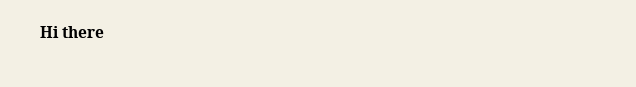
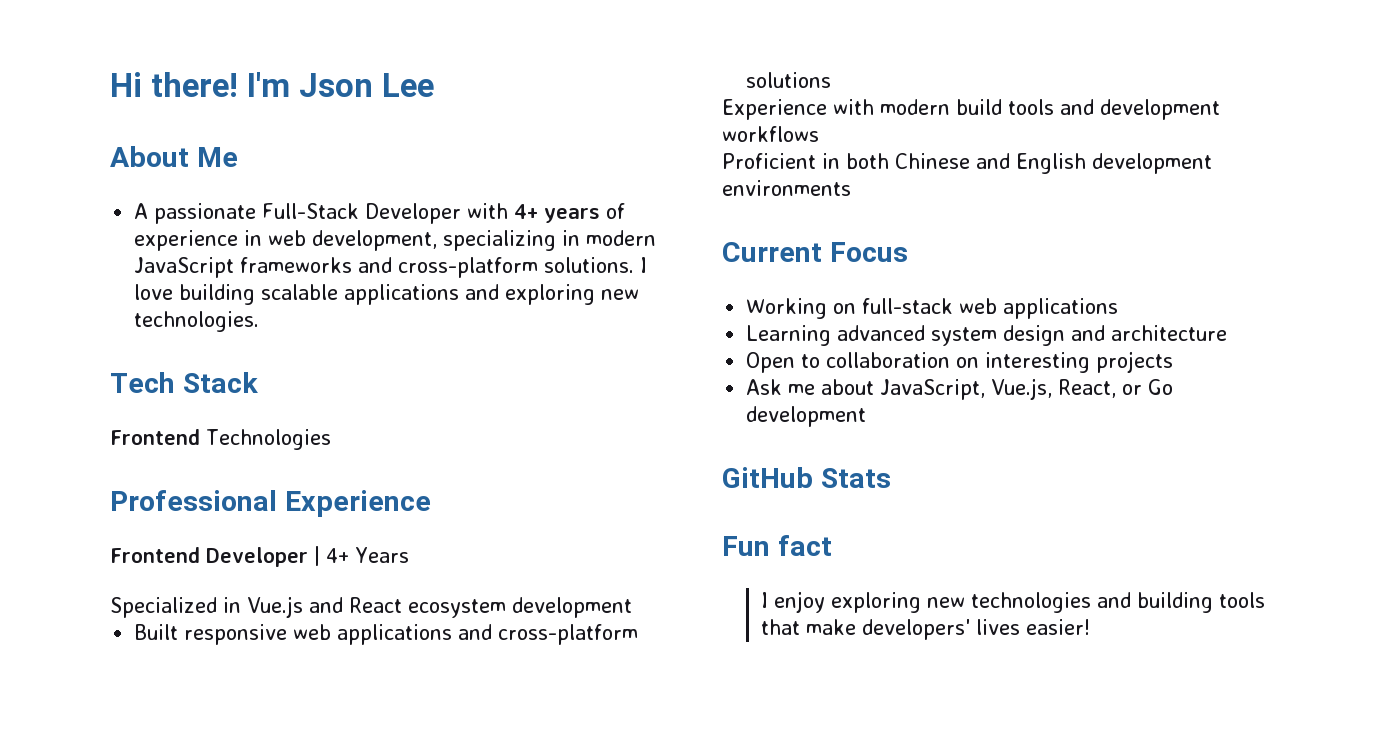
- Hi there
+ Hi there! I'm Json Lee
+ About Me
+ A passionate Full-Stack Developer with 4+ years of experience in web development, specializing in modern JavaScript frameworks and cross-platform solutions. I love building scalable applications and exploring new technologies.
+ Tech Stack
+ Frontend Technologies
+ Professional Experience
+ Frontend Developer | 4+ Years
+ Specialized in Vue.js and React ecosystem development
+ Built responsive web applications and cross-platform solutions
+ Experience with modern build tools and development workflows
+ Proficient in both Chinese and English development environments
+ Current Focus
+ Working on full-stack web applications
+ Learning advanced system design and architecture
+ Open to collaboration on interesting projects
+ Ask me about JavaScript, Vue.js, React, or Go development
+ GitHub Stats
+ Fun fact
+ I enjoy exploring new technologies and building tools that make developers' lives easier!

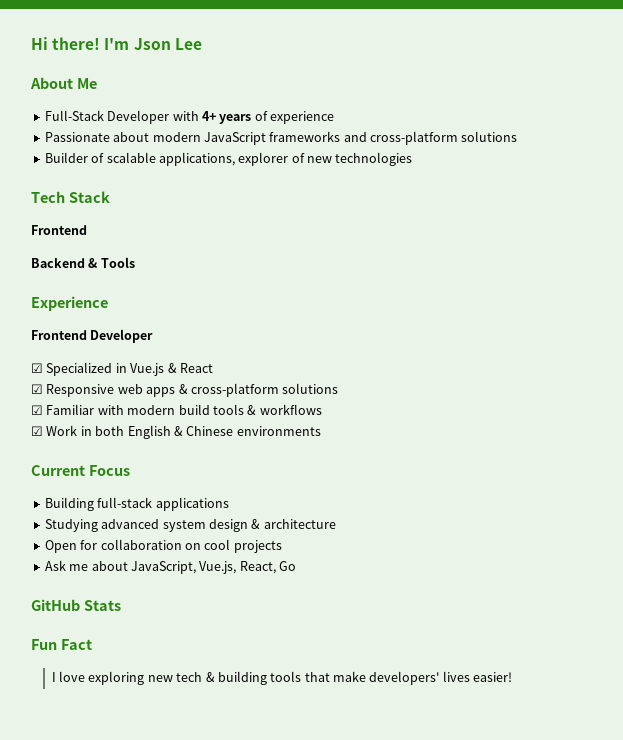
- A passionate Full-Stack Developer with 4+ years of experience in web development, specializing in modern JavaScript frameworks and cross-platform solutions. I love building scalable applications and exploring new technologies.
+ Full-Stack Developer with 4+ years of experience
+ Passionate about modern JavaScript frameworks and cross-platform solutions
+ Builder of scalable applications, explorer of new technologies
  Tech Stack
- Frontend Technologies
- Professional Experience
+ Frontend
+ Backend & Tools
+ Experience
- Frontend Developer | 4+ Years
- Specialized in Vue.js and React ecosystem development
- Built responsive web applications and cross-platform solutions
- Experience with modern build tools and development workflows
+ Frontend Developer
+ ☑ Specialized in Vue.js & React
+ ☑ Responsive web apps & cross-platform solutions
+ ☑ Familiar with modern build tools & workflows
- Proficient in both Chinese and English development environments
+ ☑ Work in both English & Chinese environments
- Working on full-stack web applications
+ Building full-stack applications
- Learning advanced system design and architecture
+ Studying advanced system design & architecture
- Open to collaboration on interesting projects
+ Open for collaboration on cool projects
- Ask me about JavaScript, Vue.js, React, or Go development
+ Ask me about JavaScript, Vue.js, React, Go
- Fun fact
- I enjoy exploring new technologies and building tools that make developers' lives easier!
+ Fun Fact
+ I love exploring new tech & building tools that make developers' lives easier!

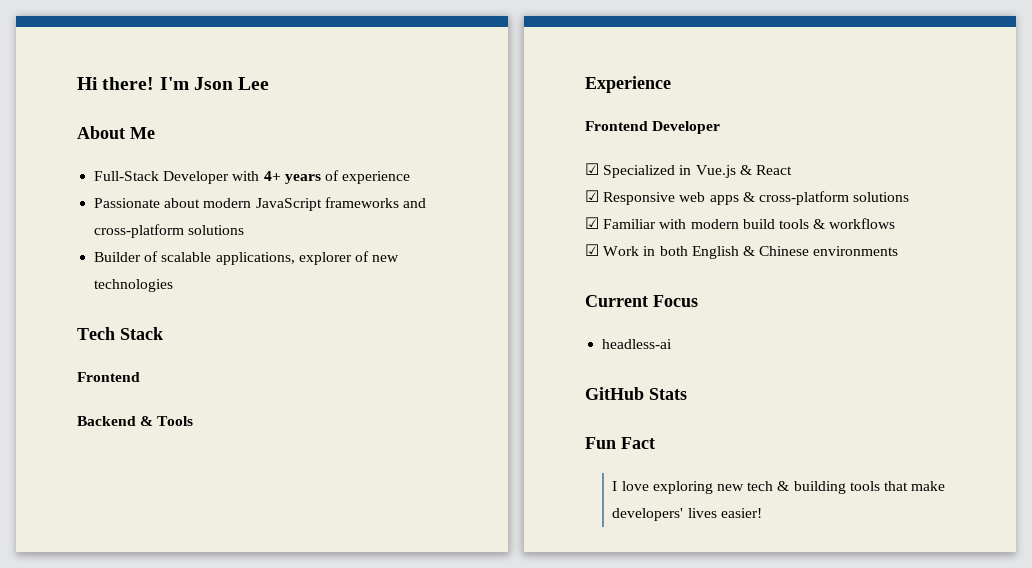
- Building full-stack applications
- Studying advanced system design & architecture
- Open for collaboration on cool projects
- Ask me about JavaScript, Vue.js, React, Go
+ headless-ai

